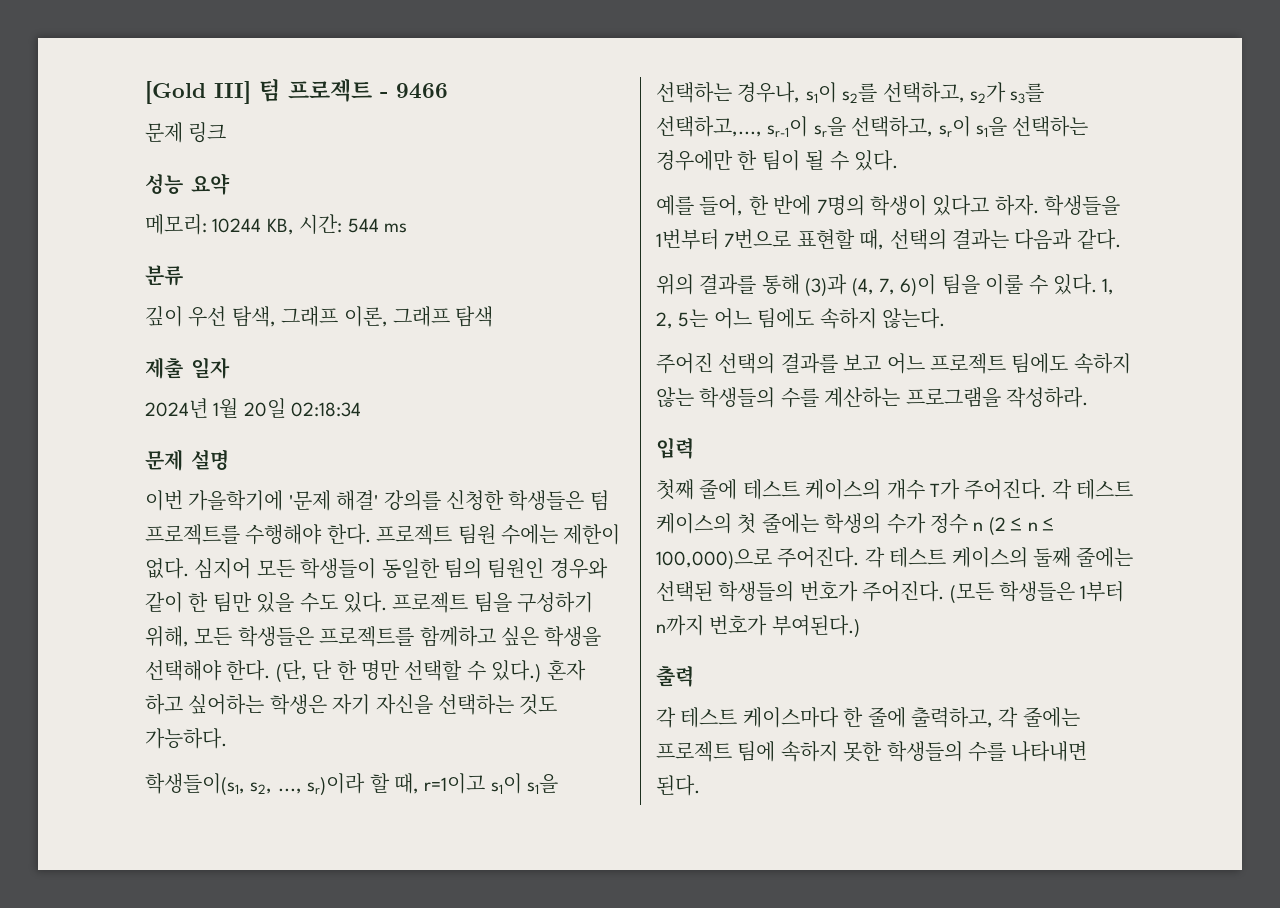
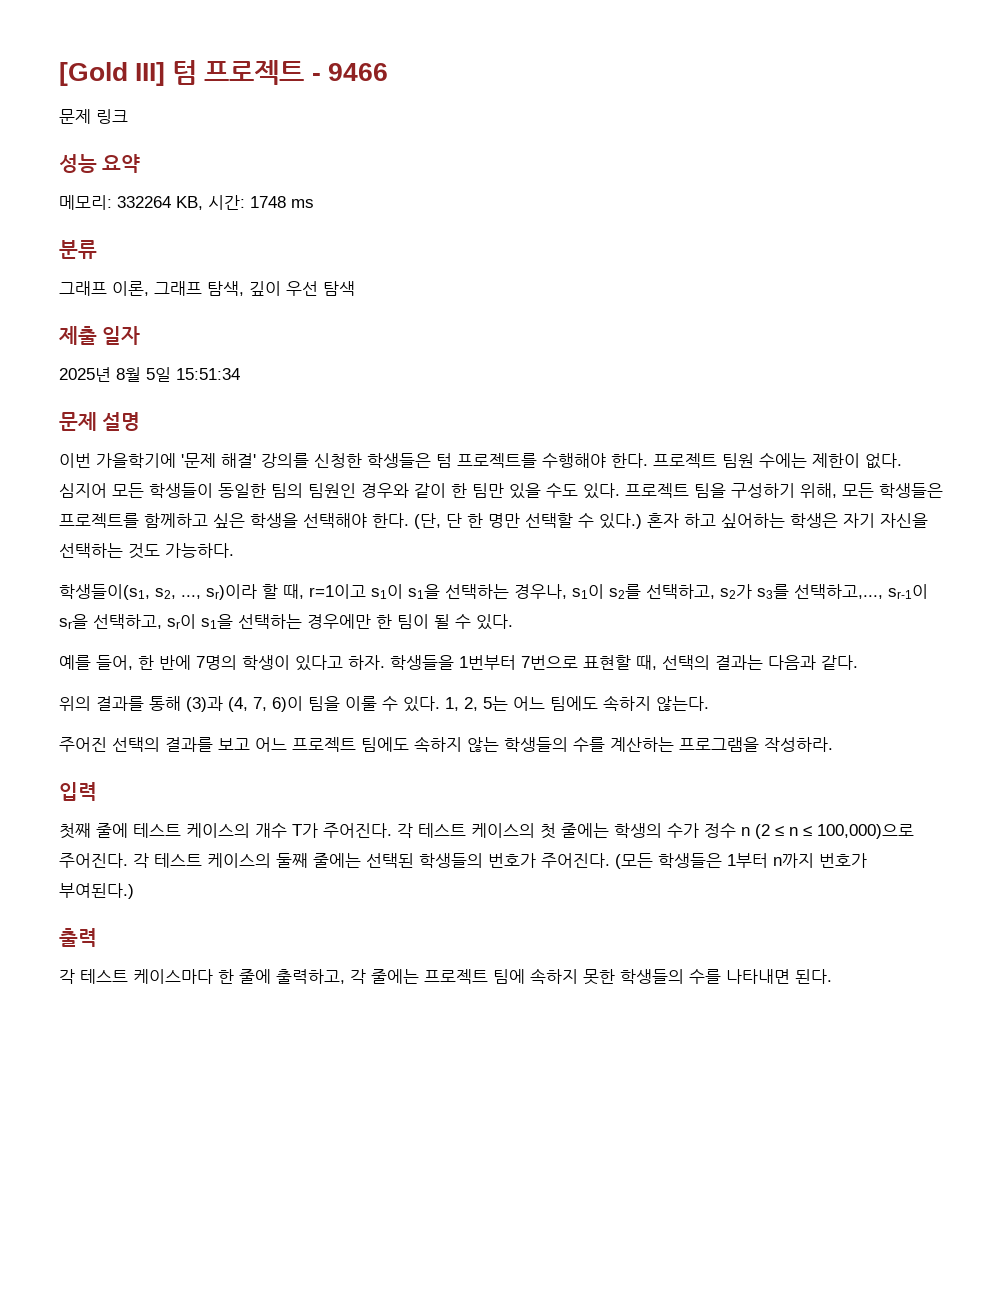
- 메모리: 10244 KB, 시간: 544 ms
+ 메모리: 332264 KB, 시간: 1748 ms
- 깊이 우선 탐색, 그래프 이론, 그래프 탐색
+ 그래프 이론, 그래프 탐색, 깊이 우선 탐색
- 2024년 1월 20일 02:18:34
+ 2025년 8월 5일 15:51:34

